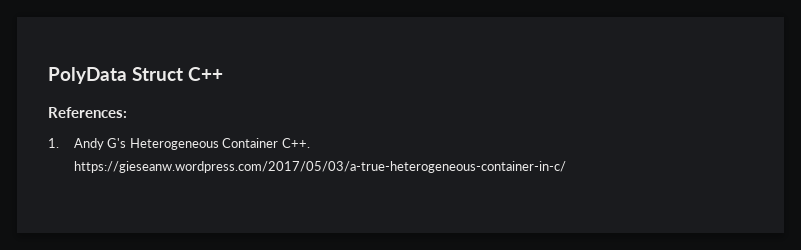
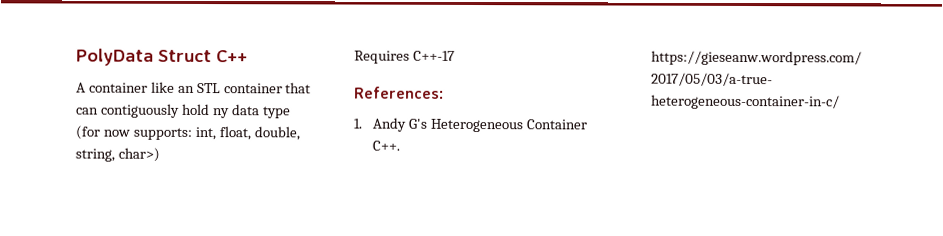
+ A container like an STL container that can contiguously hold ny data type (for now supports: int, float, double, string, char>)
+ Requires C++-17

